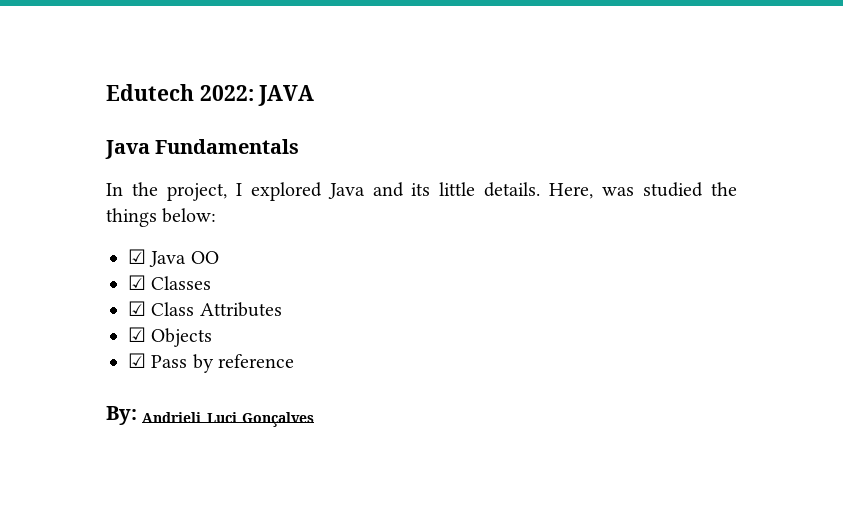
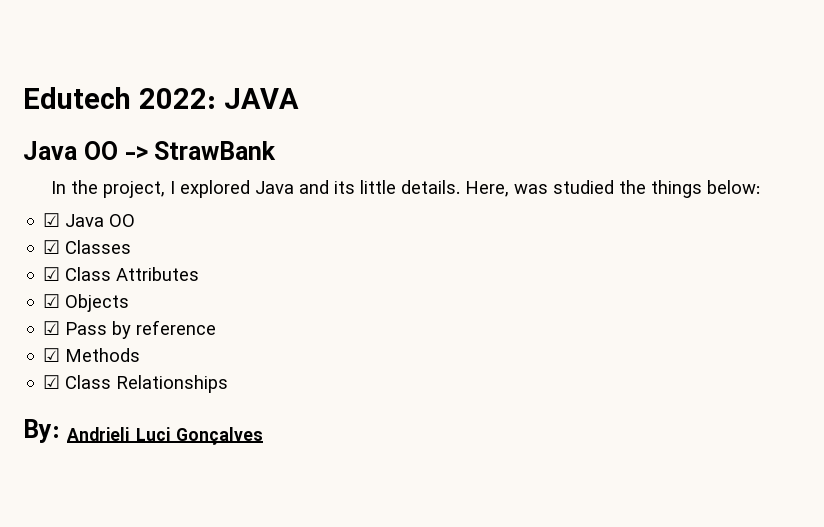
- Java Fundamentals
+ Java OO -> StrawBank
+ ☑ Methods
+ ☑ Class Relationships

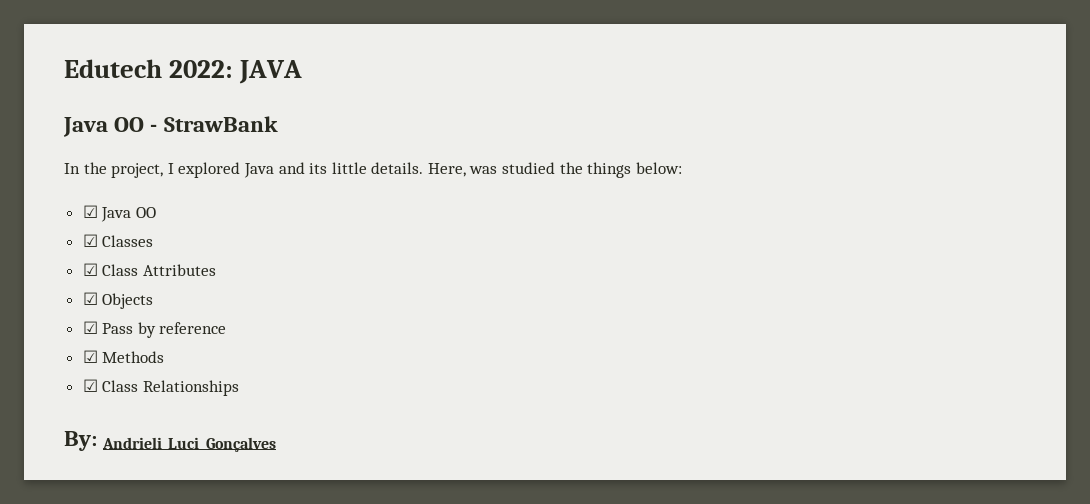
- Java OO -> StrawBank
+ Java OO - StrawBank

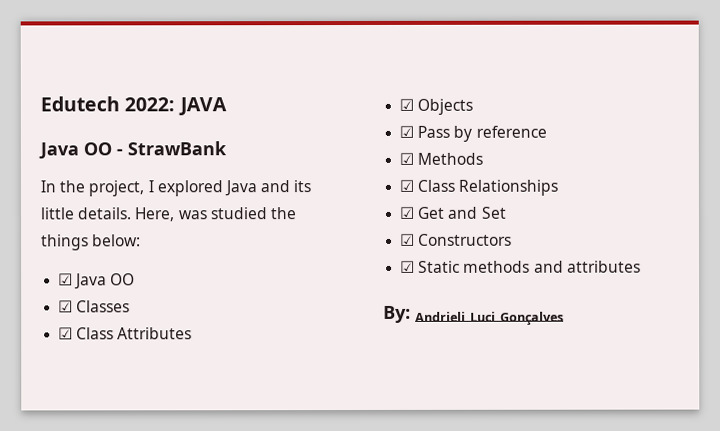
+ ☑ Get and Set
+ ☑ Constructors
+ ☑ Static methods and attributes

